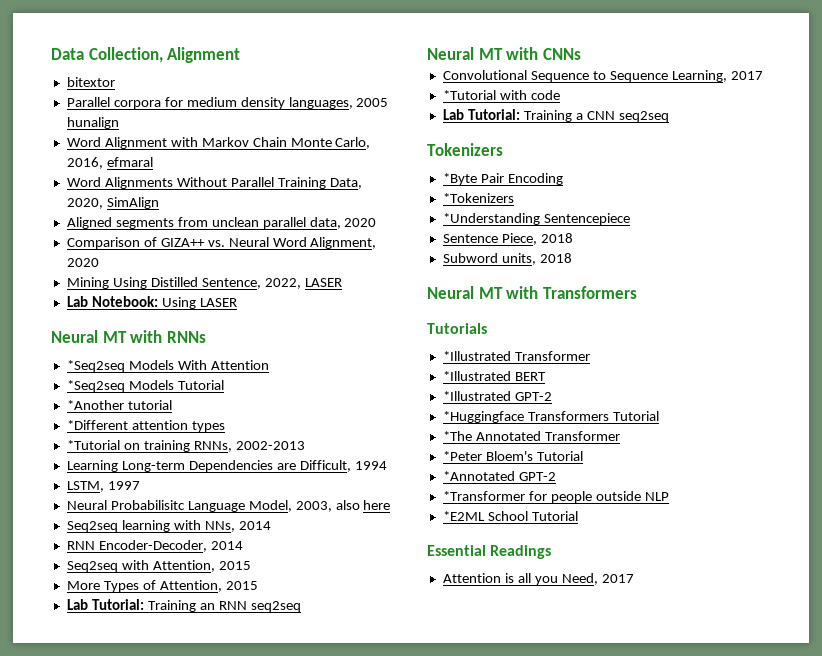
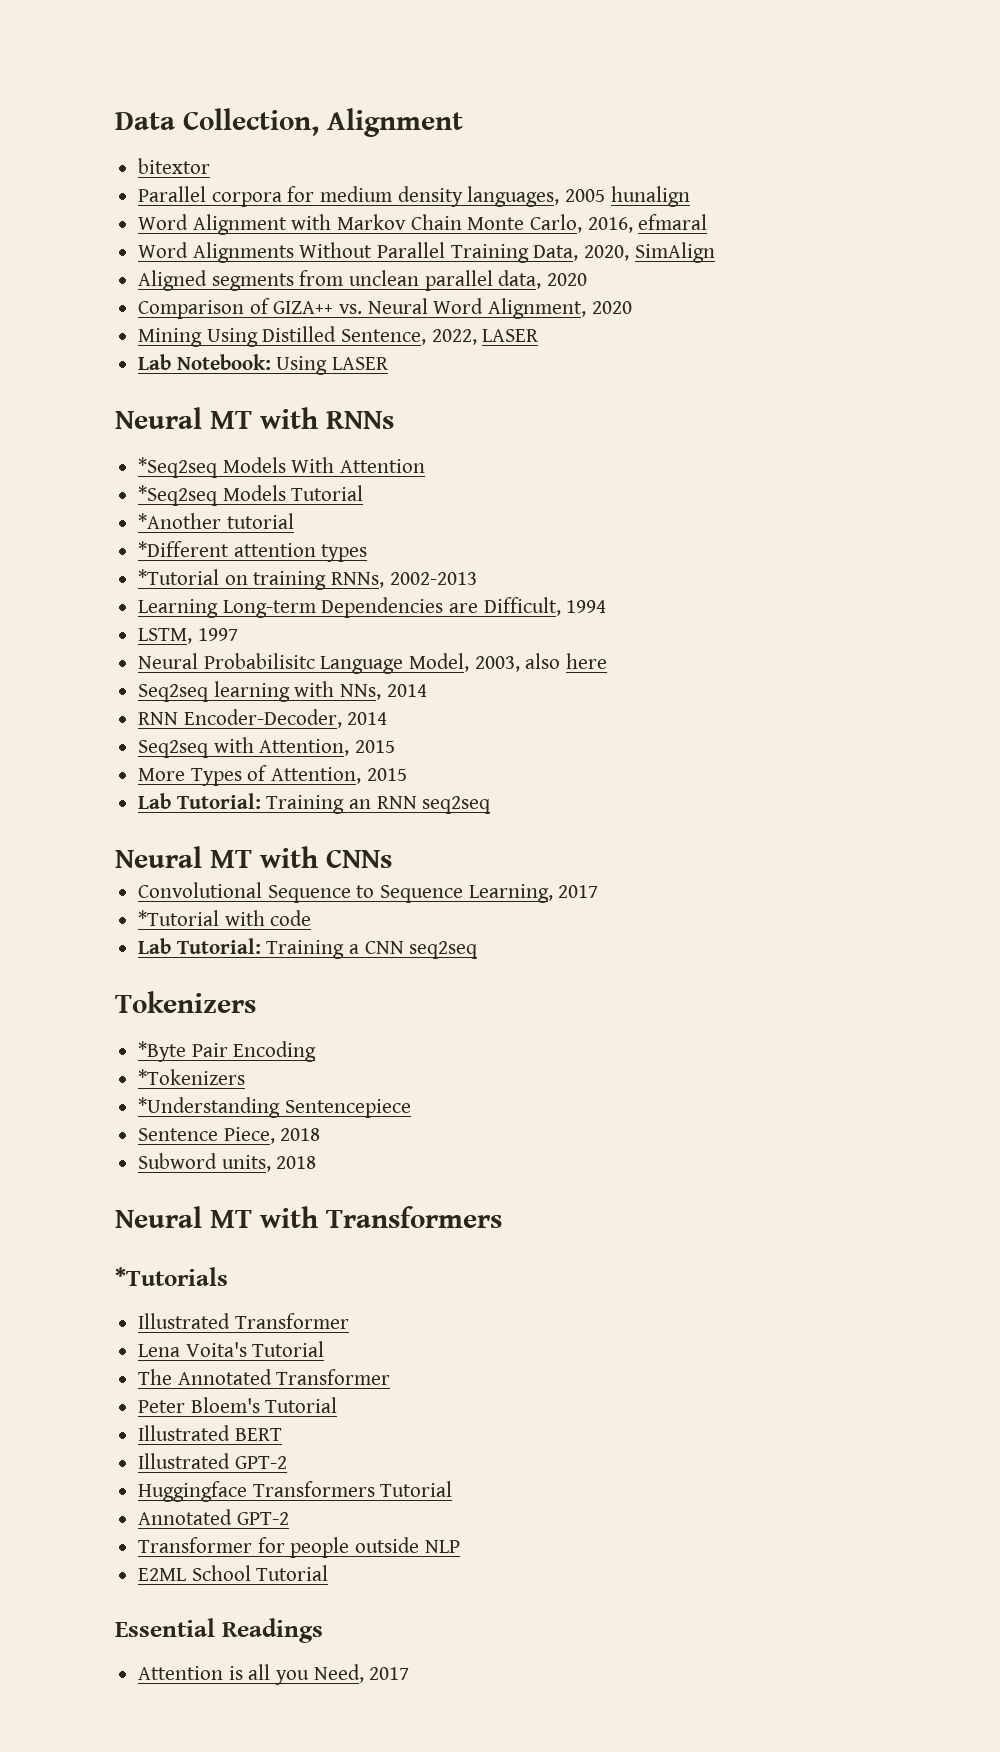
- Tutorials
- *Illustrated Transformer
- *Illustrated BERT
+ *Tutorials
+ Illustrated Transformer
+ Lena Voita's Tutorial
+ The Annotated Transformer
+ Peter Bloem's Tutorial
+ Illustrated BERT
- *Illustrated GPT-2
- *Huggingface Transformers Tutorial
+ Illustrated GPT-2
+ Huggingface Transformers Tutorial
- *The Annotated Transformer
- *Peter Bloem's Tutorial
- *Annotated GPT-2
- *Transformer for people outside NLP
+ Annotated GPT-2
+ Transformer for people outside NLP
- *E2ML School Tutorial
+ E2ML School Tutorial

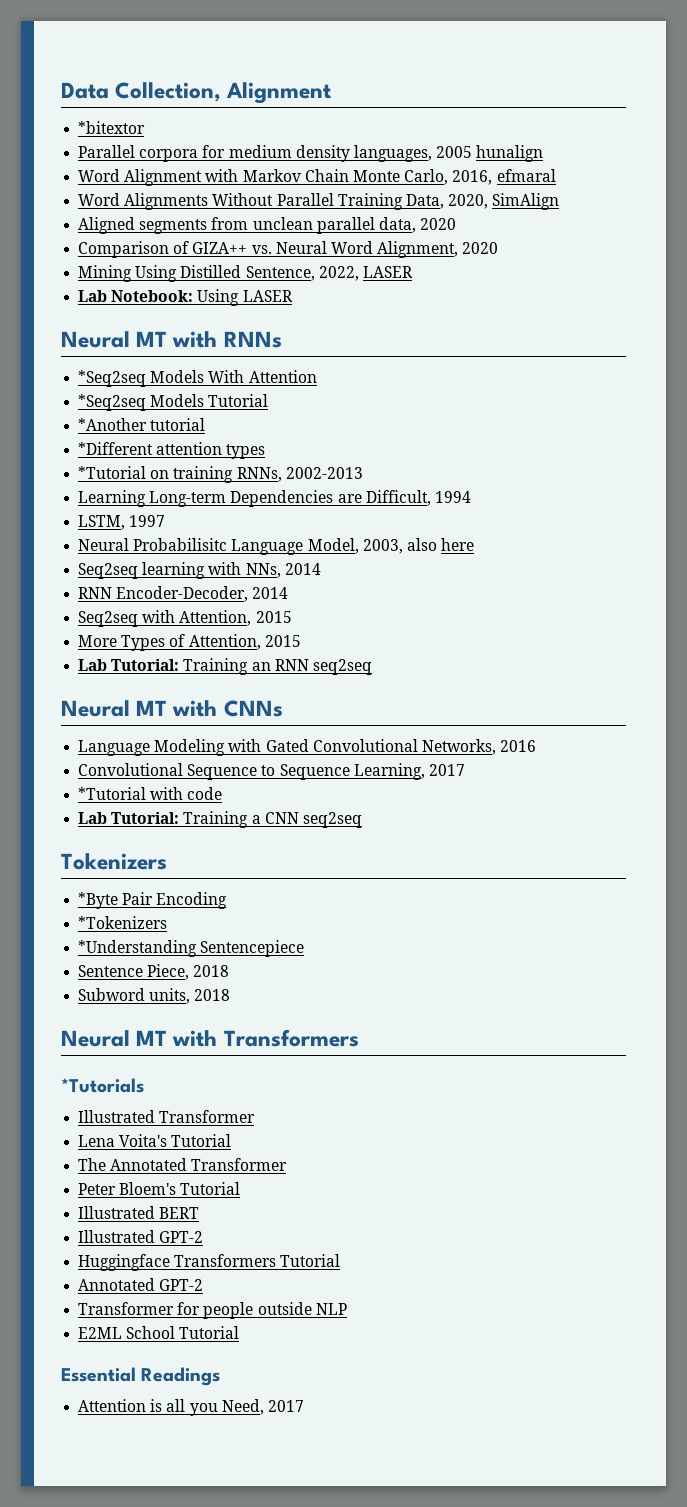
- bitextor
+ *bitextor
+ Language Modeling with Gated Convolutional Networks, 2016

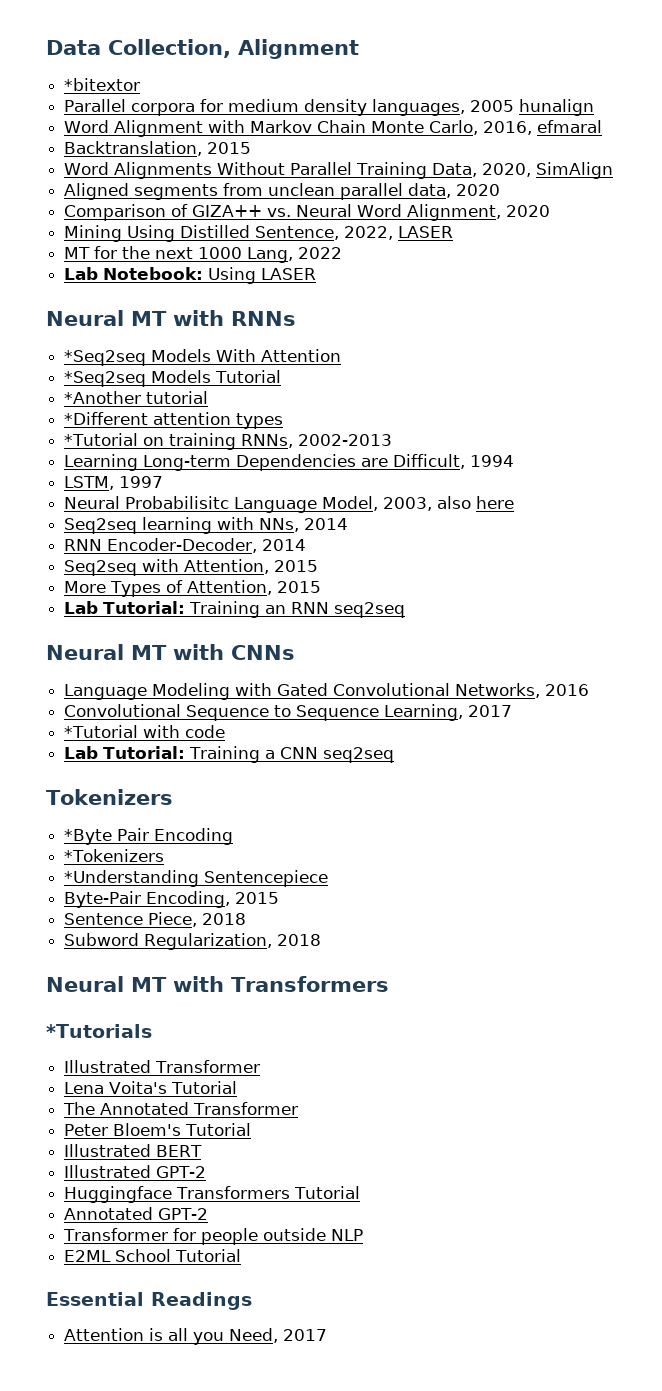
+ Backtranslation, 2015
+ MT for the next 1000 Lang, 2022
+ Byte-Pair Encoding, 2015
- Subword units, 2018
+ Subword Regularization, 2018

